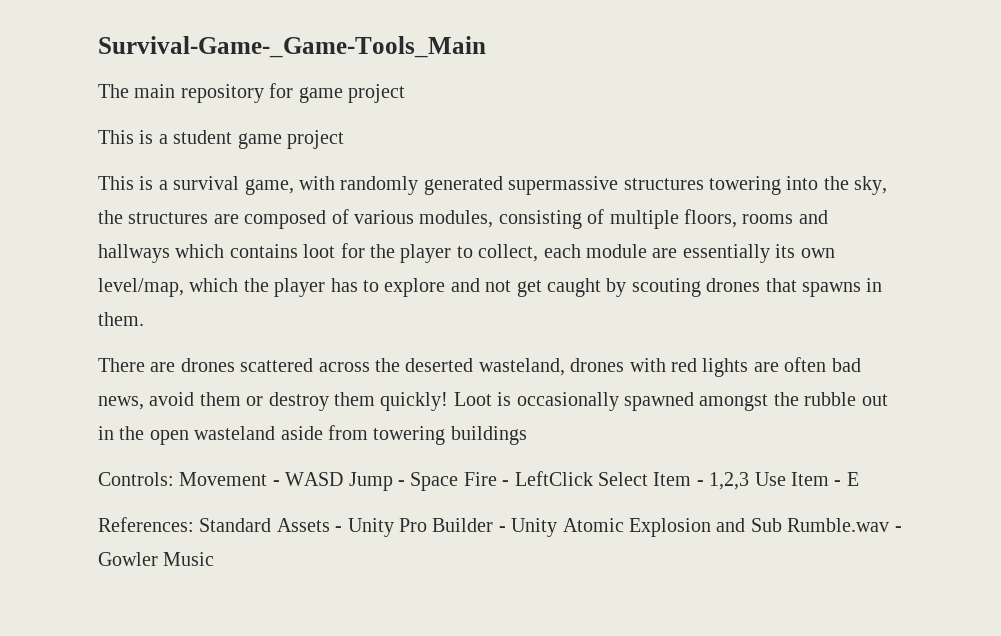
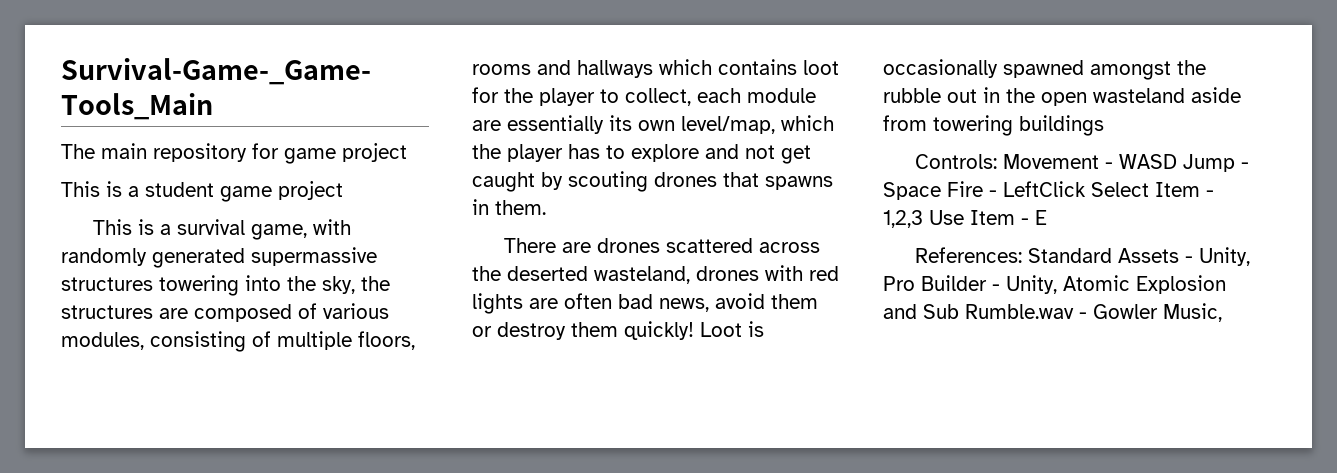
- References: Standard Assets - Unity Pro Builder - Unity Atomic Explosion and Sub Rumble.wav - Gowler Music
+ References: Standard Assets - Unity, Pro Builder - Unity, Atomic Explosion and Sub Rumble.wav - Gowler Music,

